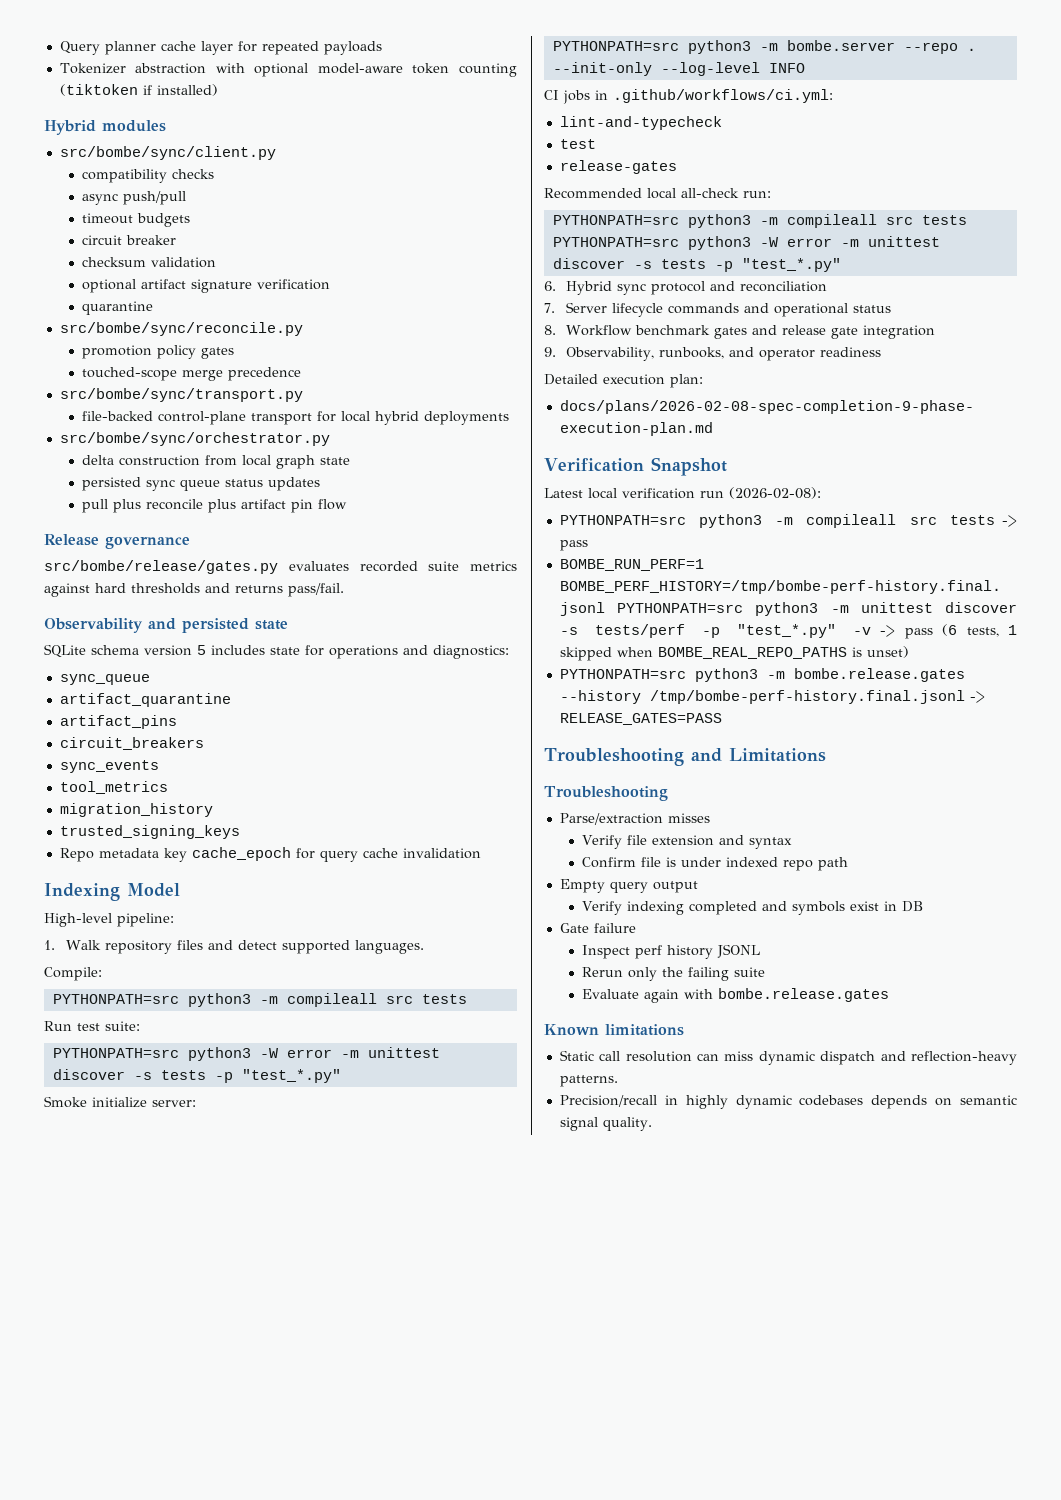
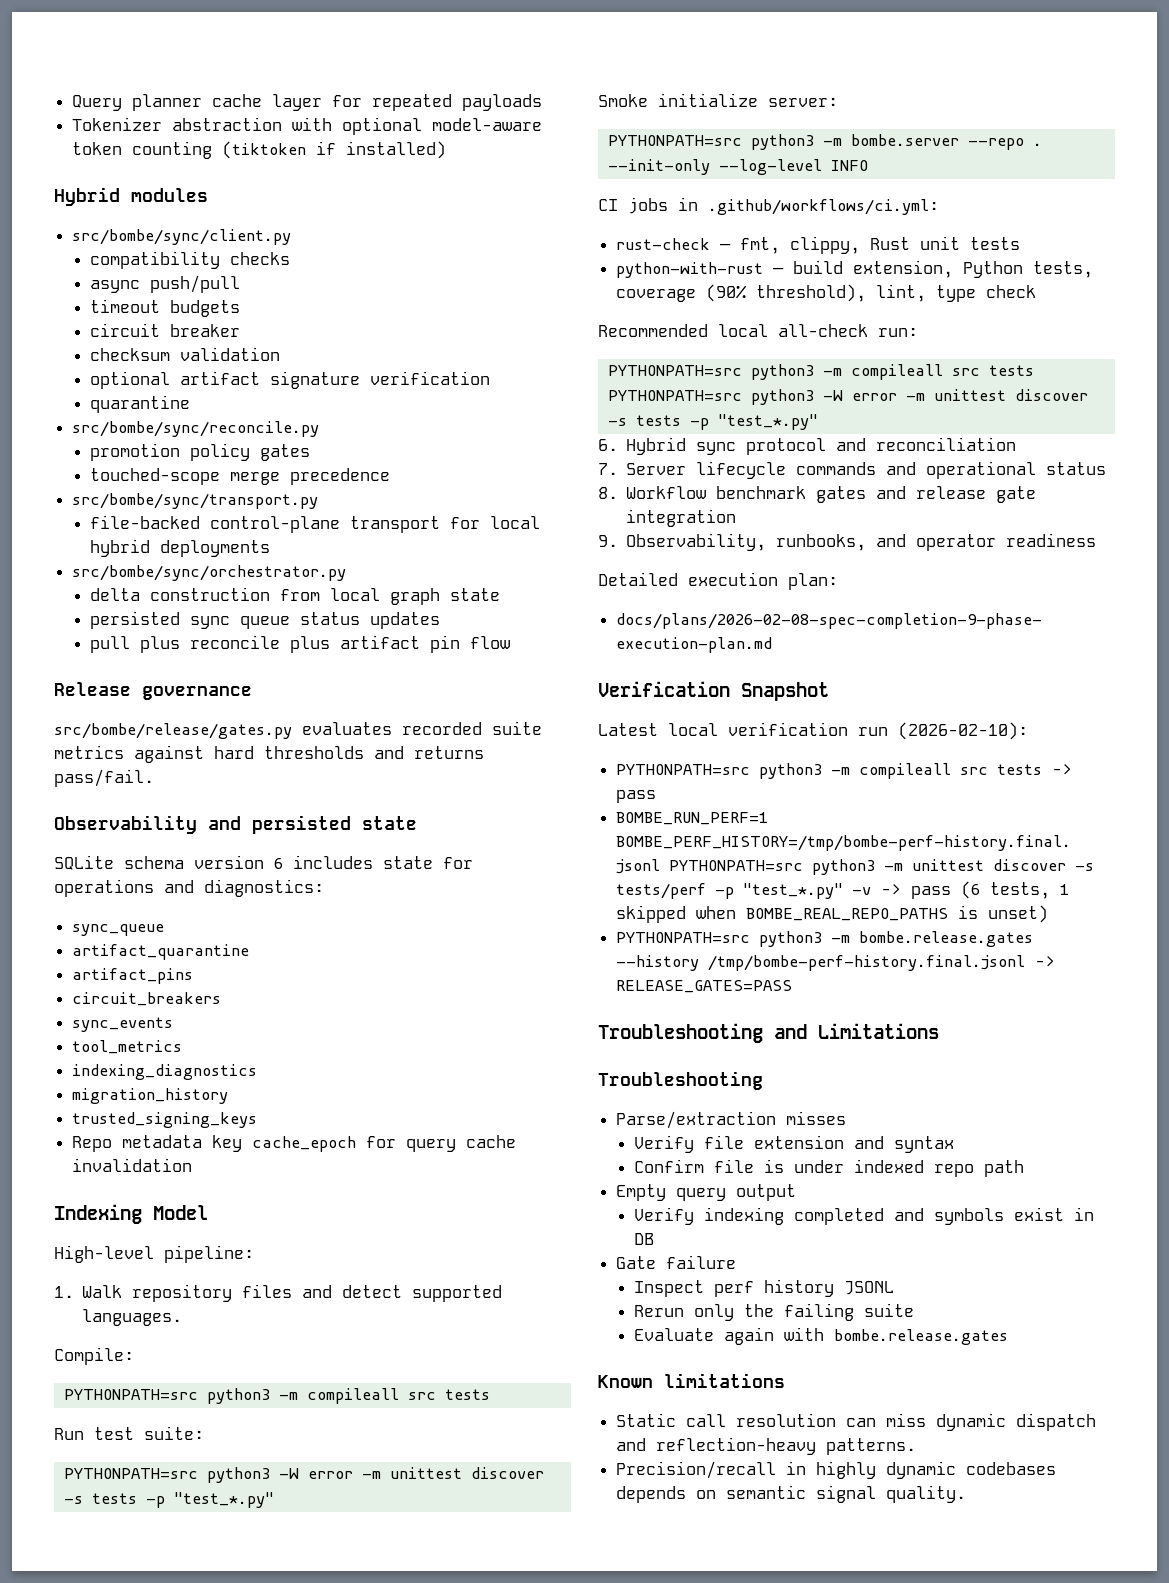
- SQLite schema version 5 includes state for operations and diagnostics:
+ SQLite schema version 6 includes state for operations and diagnostics:
+ indexing_diagnostics
- lint-and-typecheck
- test
- release-gates
+ rust-check — fmt, clippy, Rust unit tests
+ python-with-rust — build extension, Python tests, coverage (90% threshold), lint, type check
- Latest local verification run (2026-02-08):
+ Latest local verification run (2026-02-10):

